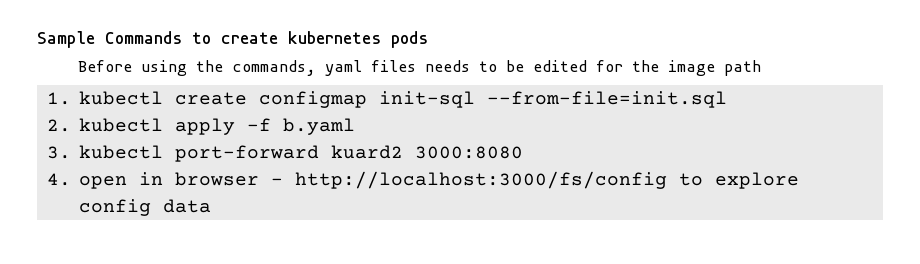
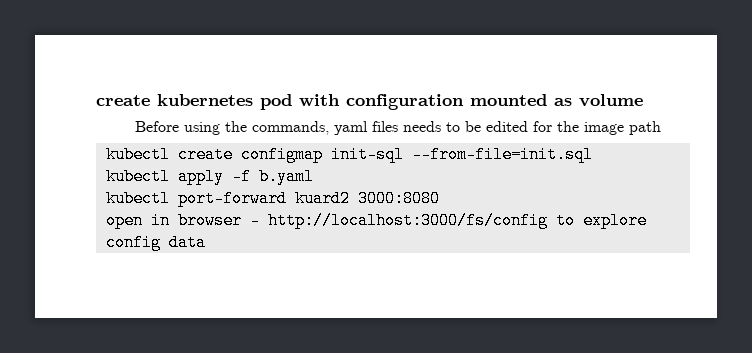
- Sample Commands to create kubernetes pods
+ create kubernetes pod with configuration mounted as volume
- 1. kubectl create configmap init-sql --from-file=init.sql
+ kubectl create configmap init-sql --from-file=init.sql
- 2. kubectl apply -f b.yaml
+ kubectl apply -f b.yaml
- 3. kubectl port-forward kuard2 3000:8080
+ kubectl port-forward kuard2 3000:8080
- 4. open in browser - http://localhost:3000/fs/config to explore config data
+ open in browser - http://localhost:3000/fs/config to explore config data

